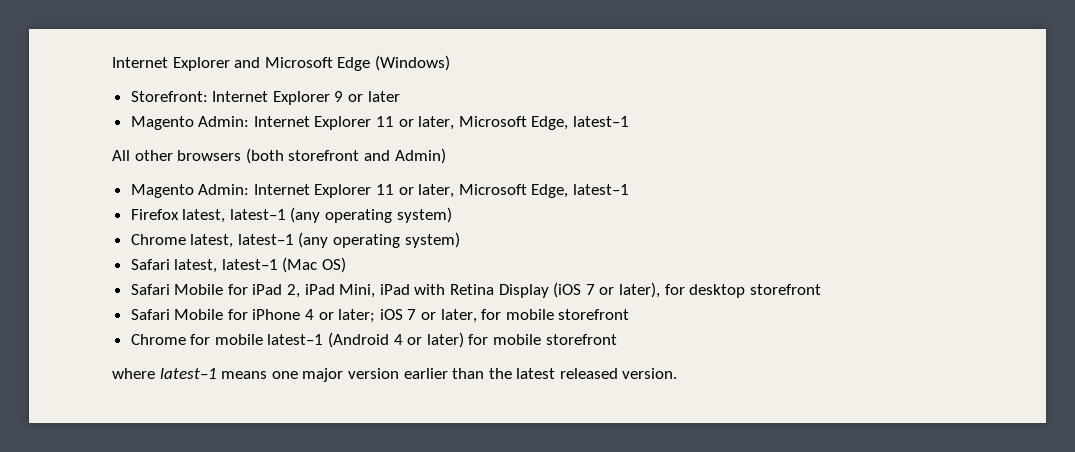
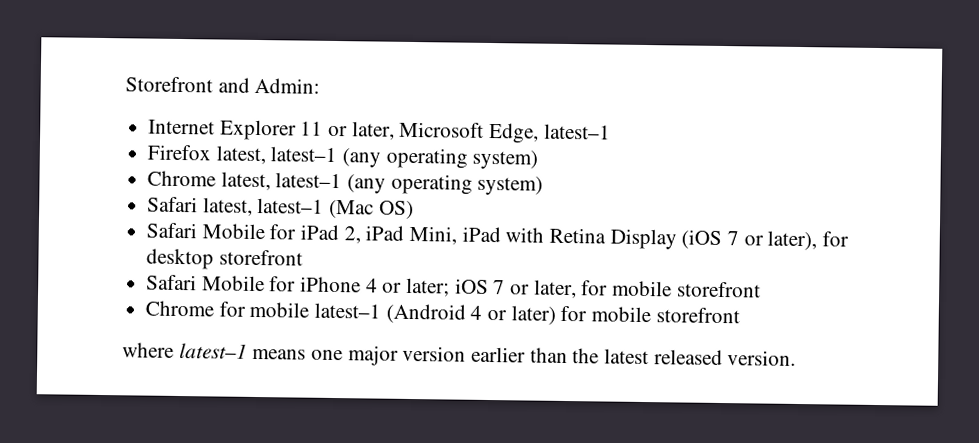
- Internet Explorer and Microsoft Edge (Windows)
- Storefront: Internet Explorer 9 or later
- Magento Admin: Internet Explorer 11 or later, Microsoft Edge, latest–1
- All other browsers (both storefront and Admin)
- Magento Admin: Internet Explorer 11 or later, Microsoft Edge, latest–1
+ Storefront and Admin:
+ Internet Explorer 11 or later, Microsoft Edge, latest–1

